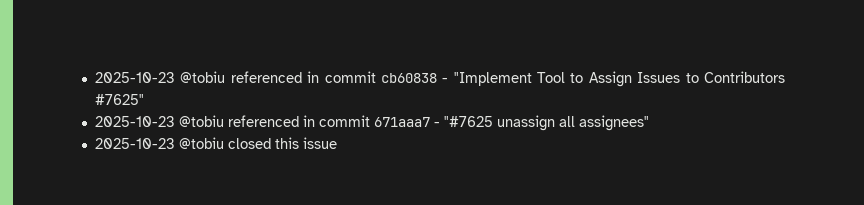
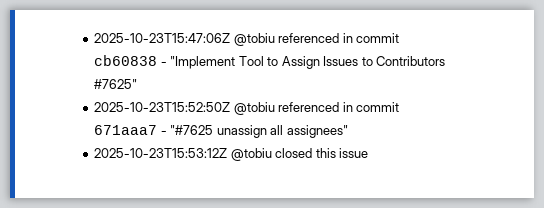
- 2025-10-23 @tobiu referenced in commit cb60838 - "Implement Tool to Assign Issues to Contributors #7625"
+ 2025-10-23T15:47:06Z @tobiu referenced in commit cb60838 - "Implement Tool to Assign Issues to Contributors #7625"
- 2025-10-23 @tobiu referenced in commit 671aaa7 - "#7625 unassign all assignees"
+ 2025-10-23T15:52:50Z @tobiu referenced in commit 671aaa7 - "#7625 unassign all assignees"
- 2025-10-23 @tobiu closed this issue
+ 2025-10-23T15:53:12Z @tobiu closed this issue

